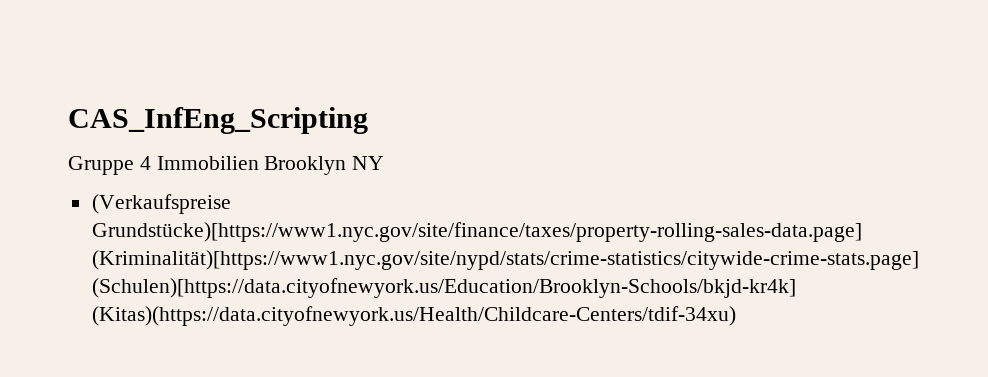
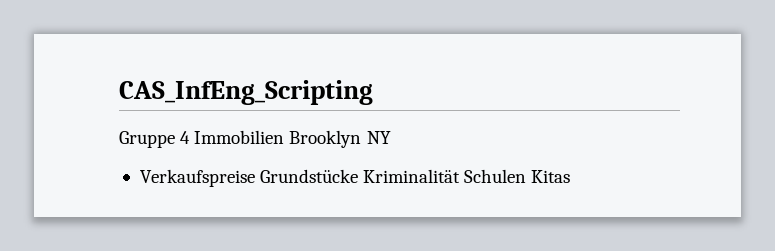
- (Verkaufspreise Grundstücke)[https://www1.nyc.gov/site/finance/taxes/property-rolling-sales-data.page] (Kriminalität)[https://www1.nyc.gov/site/nypd/stats/crime-statistics/citywide-crime-stats.page] (Schulen)[https://data.cityofnewyork.us/Education/Brooklyn-Schools/bkjd-kr4k] (Kitas)(https://data.cityofnewyork.us/Health/Childcare-Centers/tdif-34xu)
+ Verkaufspreise Grundstücke Kriminalität Schulen Kitas

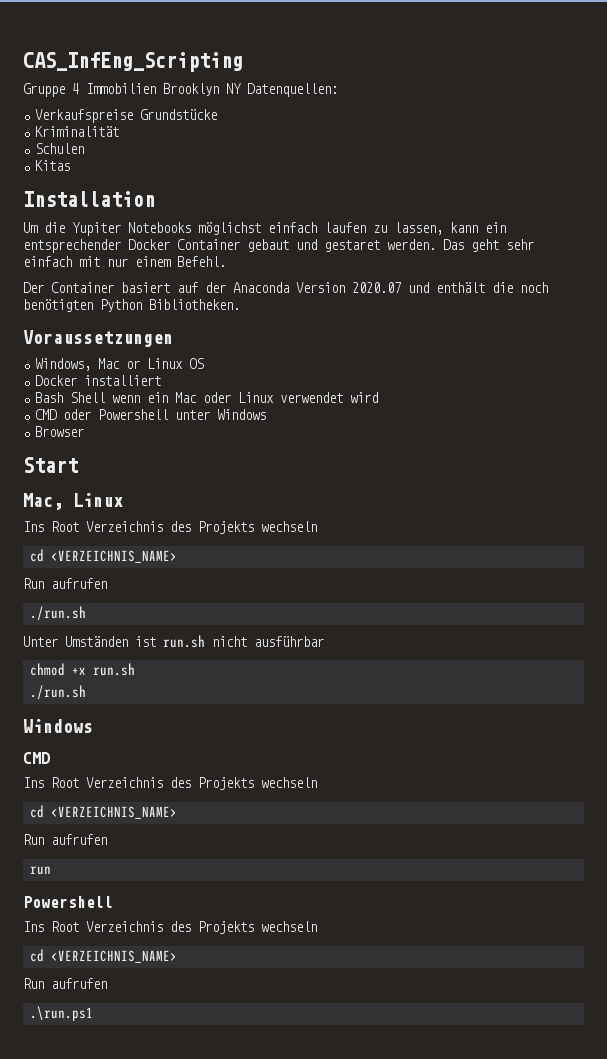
- Gruppe 4 Immobilien Brooklyn NY
+ Gruppe 4 Immobilien Brooklyn NY Datenquellen:
- Verkaufspreise Grundstücke Kriminalität Schulen Kitas
+ Verkaufspreise Grundstücke
+ Kriminalität
+ Schulen
+ Kitas
+ Installation
+ Um die Yupiter Notebooks möglichst einfach laufen zu lassen, kann ein entsprechender Docker Container gebaut und gestaret werden. Das geht sehr einfach mit nur einem Befehl.
+ Der Container basiert auf der Anaconda Version 2020.07 und enthält die noch benötigten Python Bibliotheken.
+ Voraussetzungen
+ Windows, Mac or Linux OS
+ Docker installiert
+ Bash Shell wenn ein Mac oder Linux verwendet wird
+ CMD oder Powershell unter Windows
+ Browser
+ Start
+ Mac, Linux
+ Ins Root Verzeichnis des Projekts wechseln
+ cd <VERZEICHNIS_NAME>
+ Run aufrufen
+ ./run.sh
+ Unter Umständen ist run.sh nicht ausführbar
+ chmod +x run.sh
+ ./run.sh
+ Windows
+ CMD
+ Ins Root Verzeichnis des Projekts wechseln
+ cd <VERZEICHNIS_NAME>
+ Run aufrufen
+ run
+ Powershell
+ Ins Root Verzeichnis des Projekts wechseln
+ cd <VERZEICHNIS_NAME>
+ Run aufrufen
+ .\run.ps1

